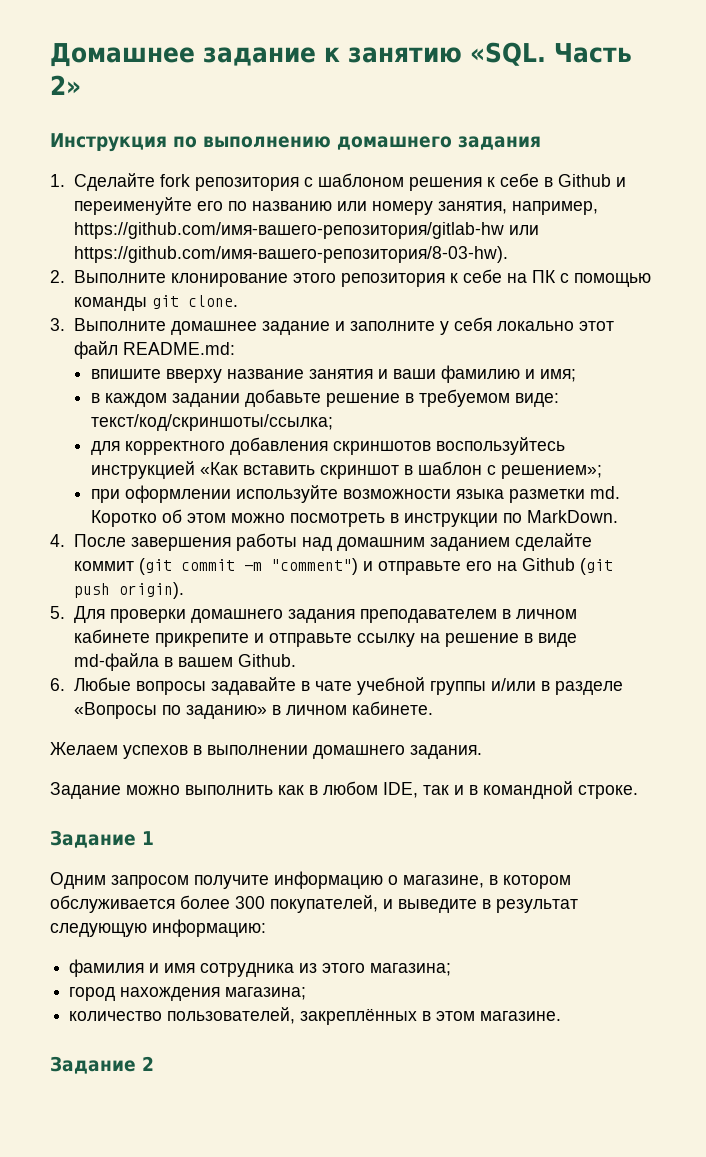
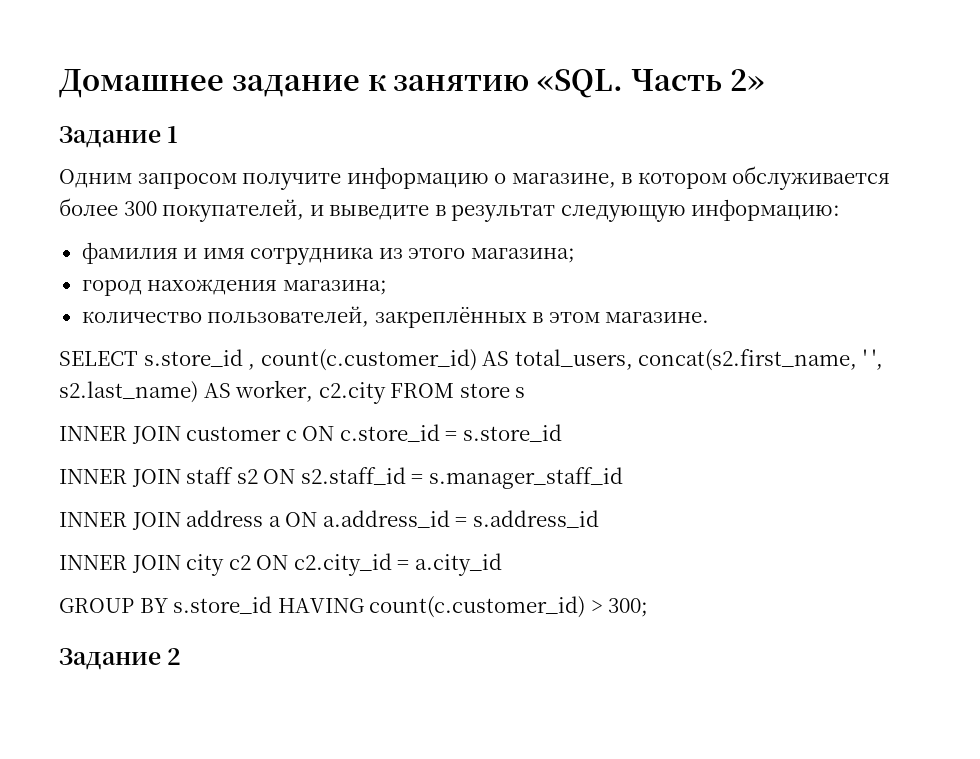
- Инструкция по выполнению домашнего задания
- 1. Сделайте fork репозитория c шаблоном решения к себе в Github и переименуйте его по названию или номеру занятия, например, https://github.com/имя-вашего-репозитория/gitlab-hw или https://github.com/имя-вашего-репозитория/8-03-hw).
- 2. Выполните клонирование этого репозитория к себе на ПК с помощью команды git clone.
- 3. Выполните домашнее задание и заполните у себя локально этот файл README.md:
- впишите вверху название занятия и ваши фамилию и имя;
- в каждом задании добавьте решение в требуемом виде: текст/код/скриншоты/ссылка;
- для корректного добавления скриншотов воспользуйтесь инструкцией «Как вставить скриншот в шаблон с решением»;
- при оформлении используйте возможности языка разметки md. Коротко об этом можно посмотреть в инструкции по MarkDown.
- 4. После завершения работы над домашним заданием сделайте коммит (git commit -m "comment") и отправьте его на Github (git push origin).
- 5. Для проверки домашнего задания преподавателем в личном кабинете прикрепите и отправьте ссылку на решение в виде md-файла в вашем Github.
- 6. Любые вопросы задавайте в чате учебной группы и/или в разделе «Вопросы по заданию» в личном кабинете.
- Желаем успехов в выполнении домашнего задания.
- Задание можно выполнить как в любом IDE, так и в командной строке.
+ SELECT s.store_id , count(c.customer_id) AS total_users, concat(s2.first_name, ' ', s2.last_name) AS worker, c2.city FROM store s
+ INNER JOIN customer c ON c.store_id = s.store_id
+ INNER JOIN staff s2 ON s2.staff_id = s.manager_staff_id
+ INNER JOIN address a ON a.address_id = s.address_id
+ INNER JOIN city c2 ON c2.city_id = a.city_id
+ GROUP BY s.store_id HAVING count(c.customer_id) > 300;

